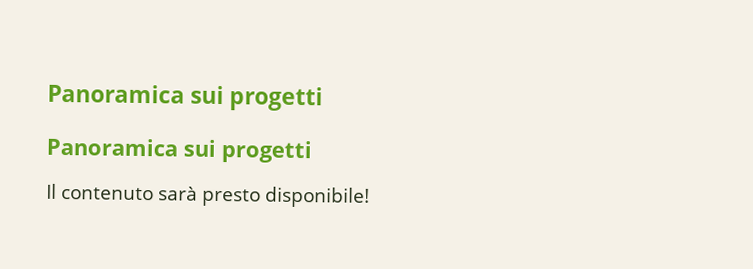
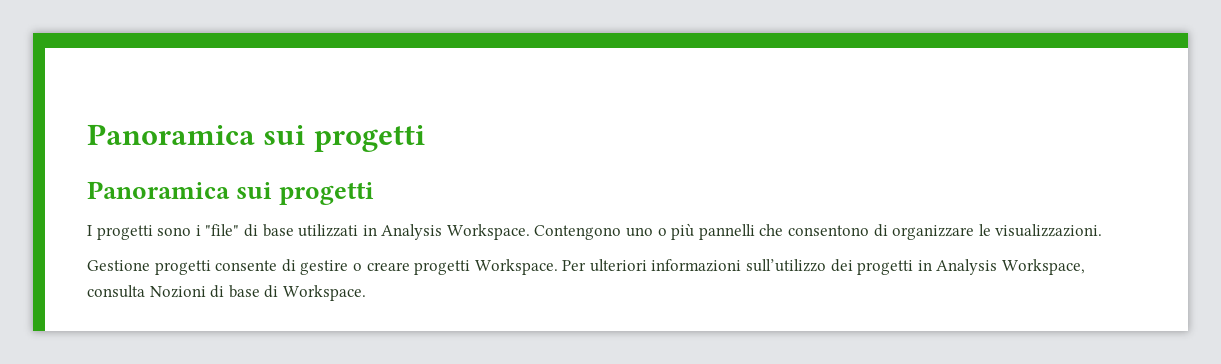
- Il contenuto sarà presto disponibile!
+ I progetti sono i "file" di base utilizzati in Analysis Workspace. Contengono uno o più pannelli che consentono di organizzare le visualizzazioni.
+ Gestione progetti consente di gestire o creare progetti Workspace. Per ulteriori informazioni sull’utilizzo dei progetti in Analysis Workspace, consulta Nozioni di base di Workspace.

